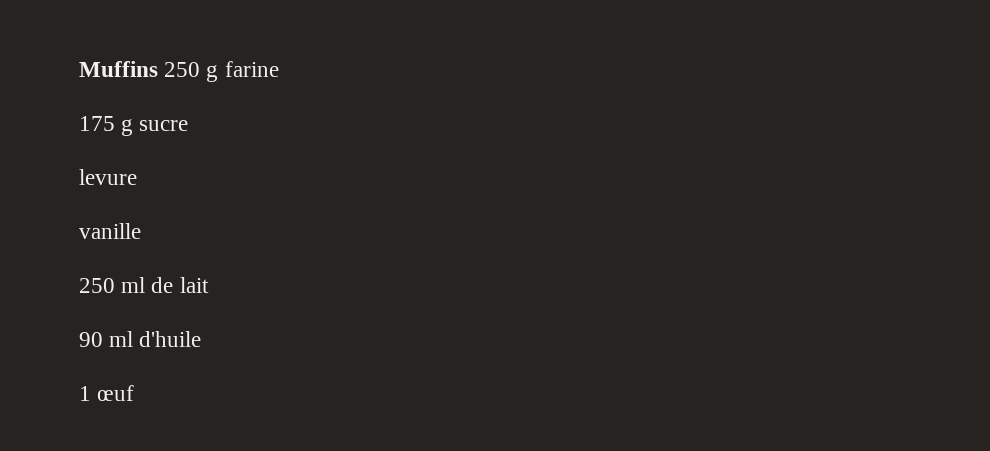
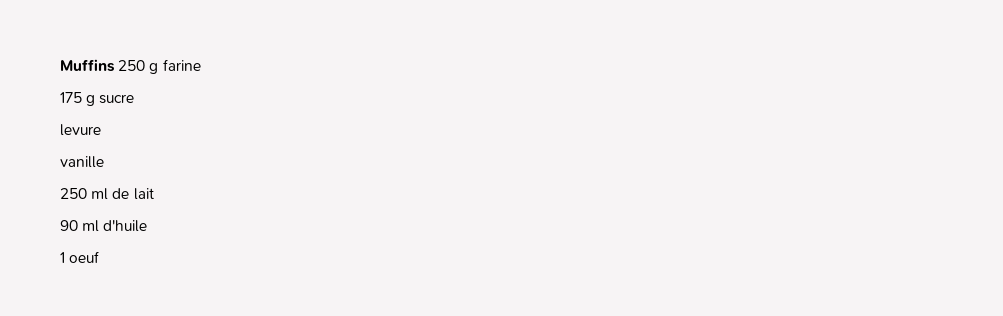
- 1 œuf
+ 1 oeuf

